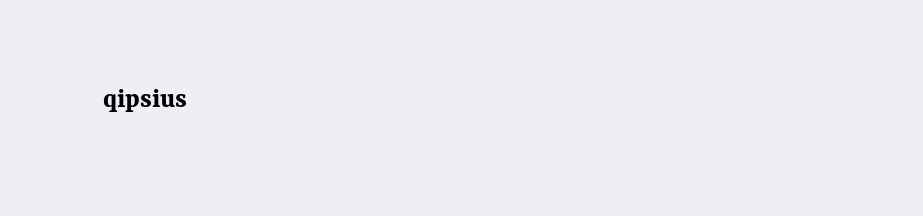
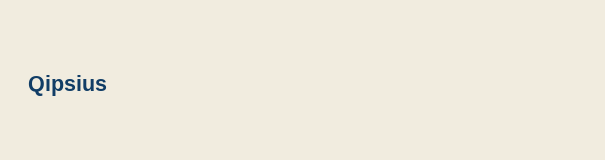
- qipsius
+ Qipsius

